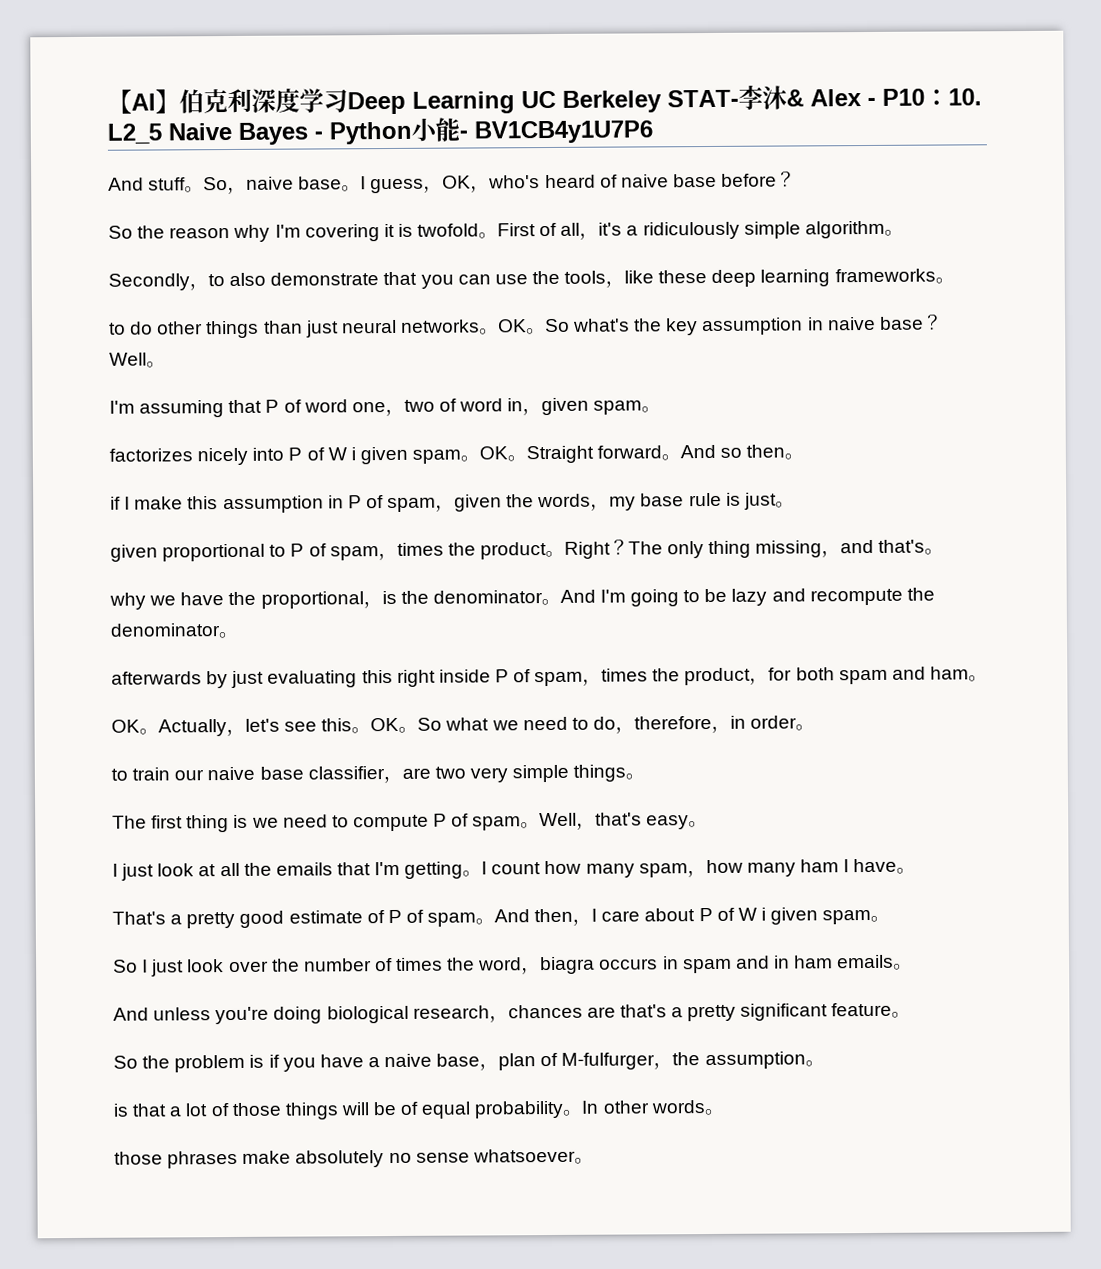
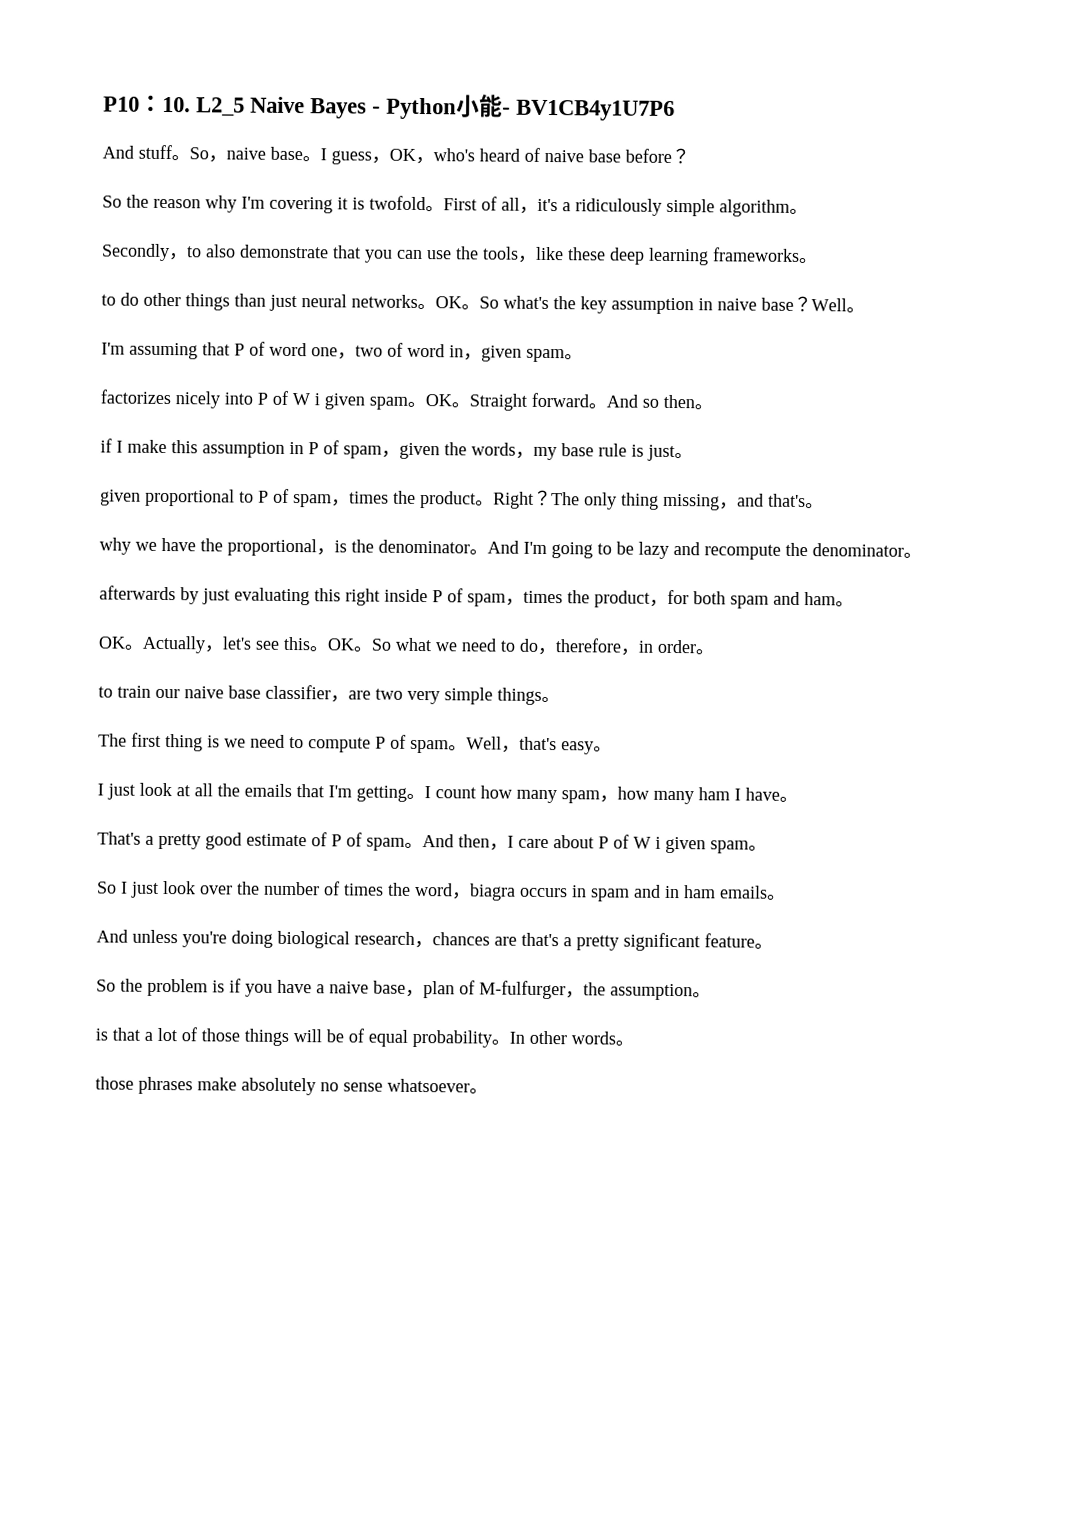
- 【AI】伯克利深度学习Deep Learning UC Berkeley STAT-李沐& Alex - P10：10. L2_5 Naive Bayes - Python小能- BV1CB4y1U7P6
+ P10：10. L2_5 Naive Bayes - Python小能- BV1CB4y1U7P6

